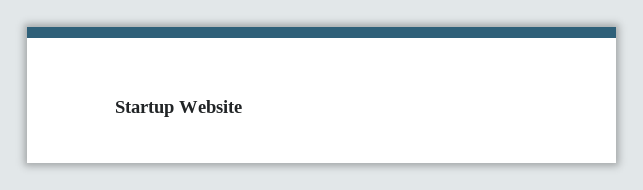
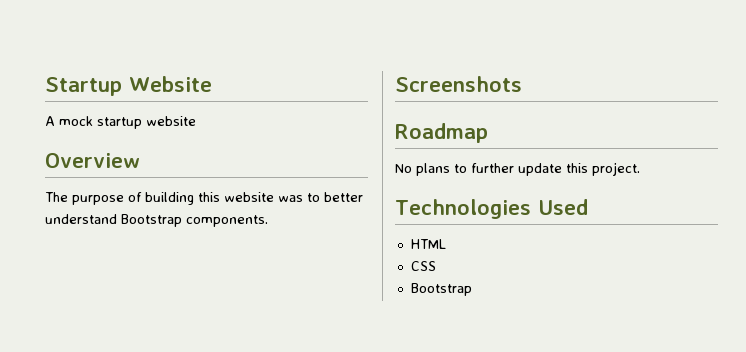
+ A mock startup website
+ Overview
+ The purpose of building this website was to better understand Bootstrap components.
+ Screenshots
+ Roadmap
+ No plans to further update this project.
+ Technologies Used
+ HTML
+ CSS
+ Bootstrap

